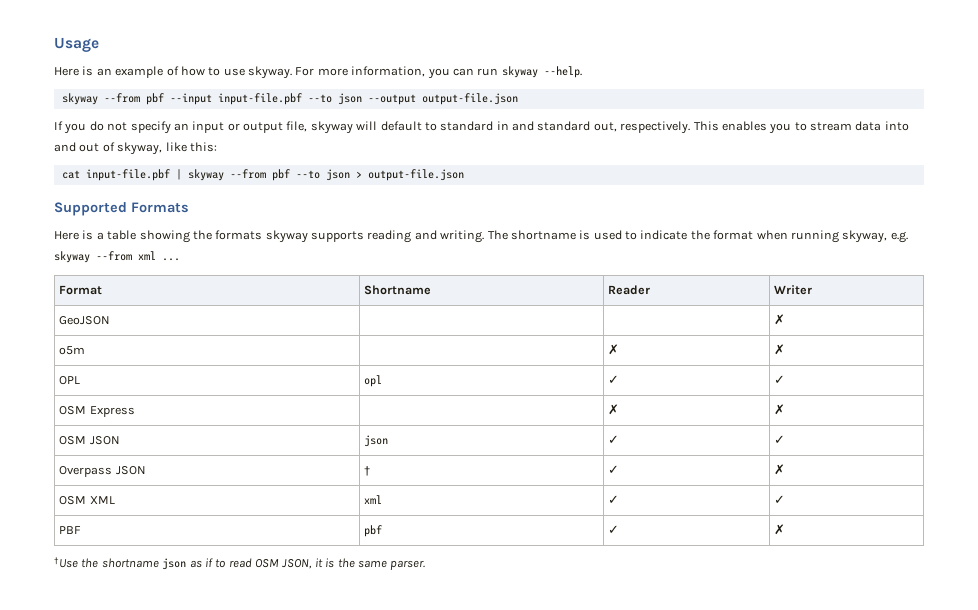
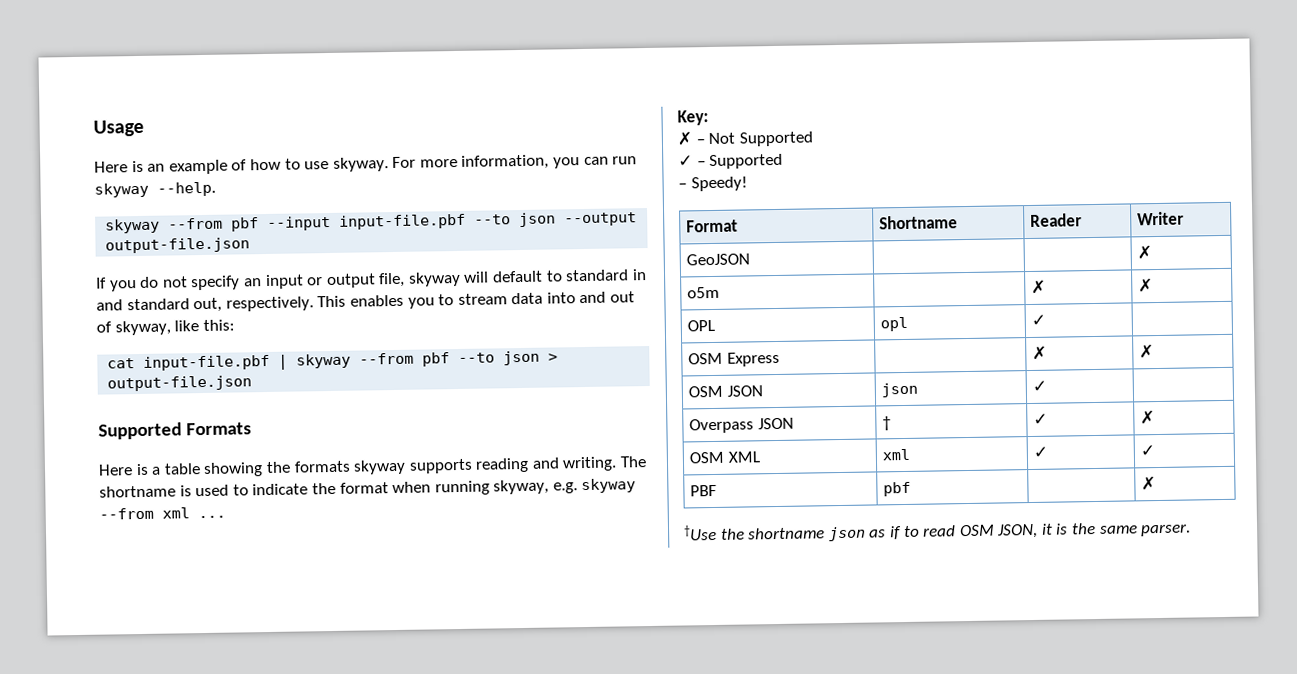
+ Key:
+ ✗ – Not Supported
+ ✓ – Supported
+ – Speedy!
- OPL | opl | ✓ | ✓
+ OPL | opl | ✓ |
- OSM JSON | json | ✓ | ✓
+ OSM JSON | json | ✓ |
- PBF | pbf | ✓ | ✗
+ PBF | pbf | | ✗

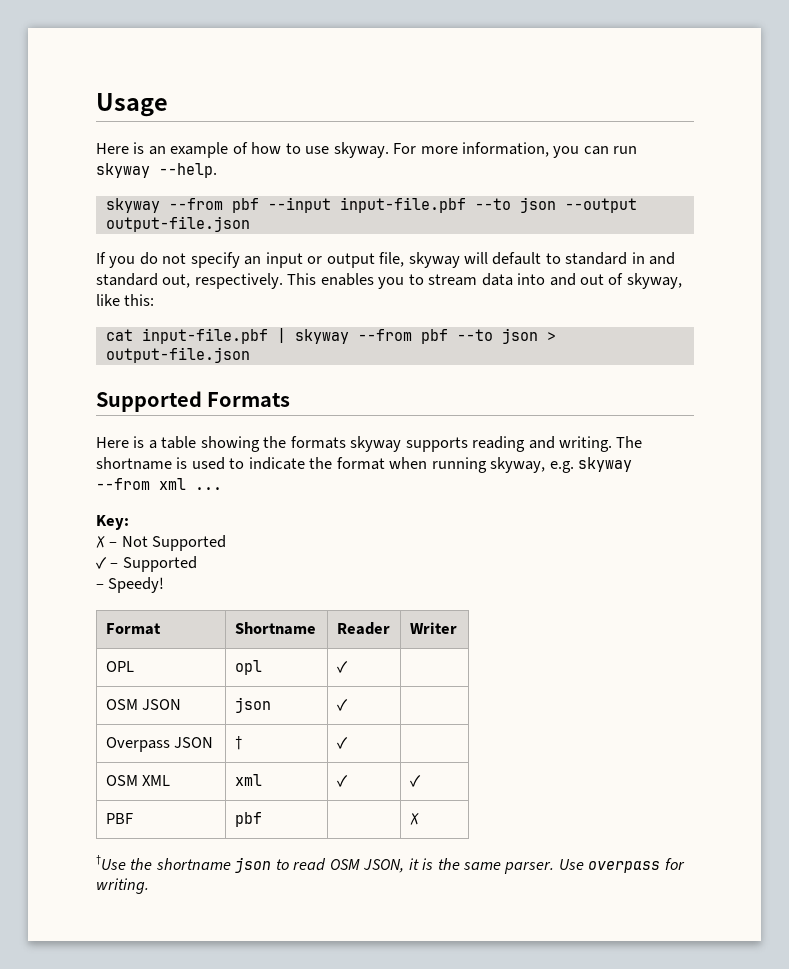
- GeoJSON | | | ✗
- o5m | | ✗ | ✗
- OSM Express | | ✗ | ✗
- Overpass JSON | † | ✓ | ✗
+ Overpass JSON | † | ✓ |
- †Use the shortname json as if to read OSM JSON, it is the same parser.
+ †Use the shortname json to read OSM JSON, it is the same parser.
+ Use overpass for writing.

